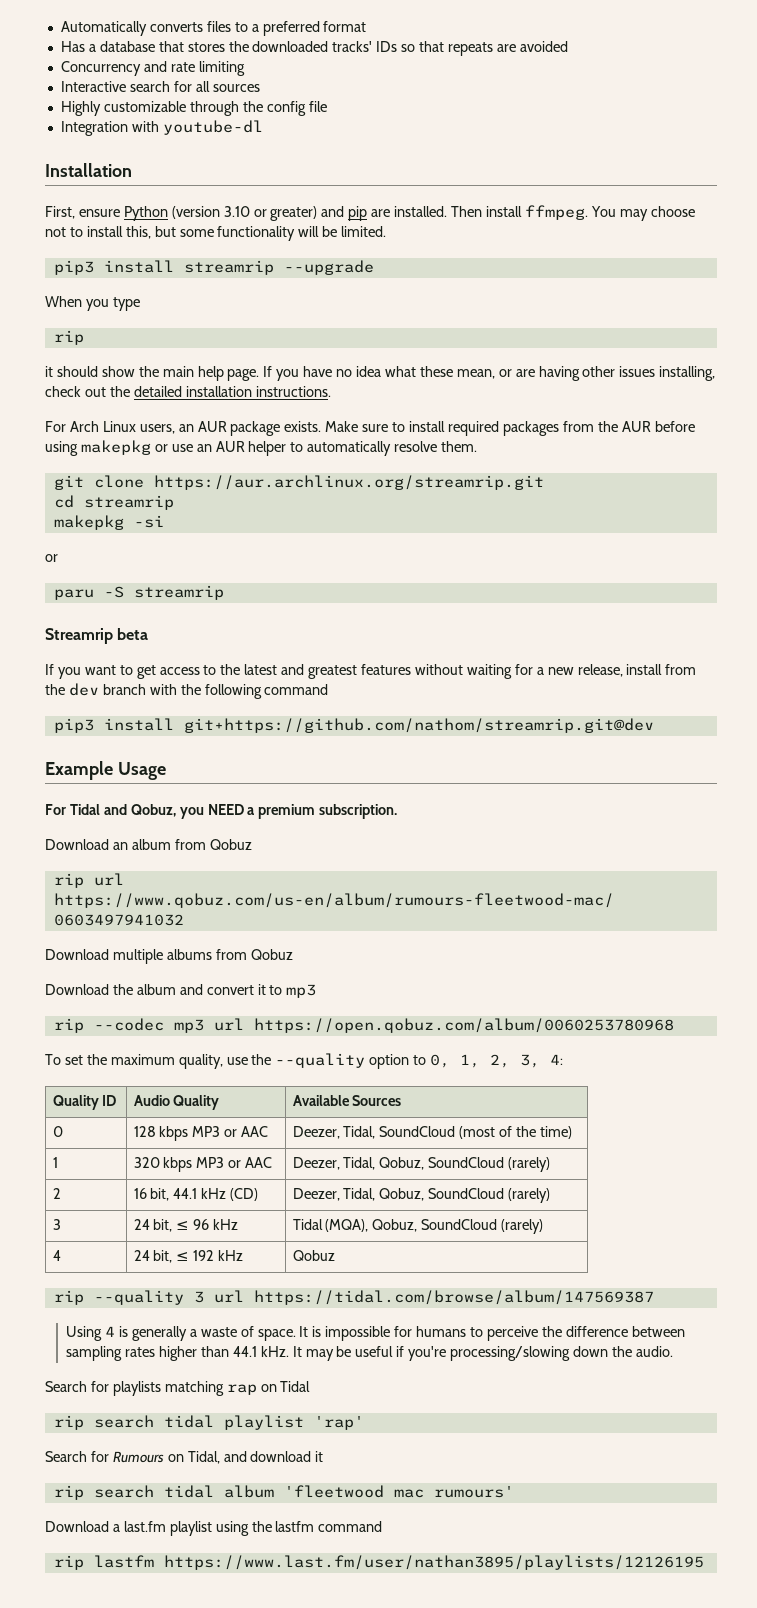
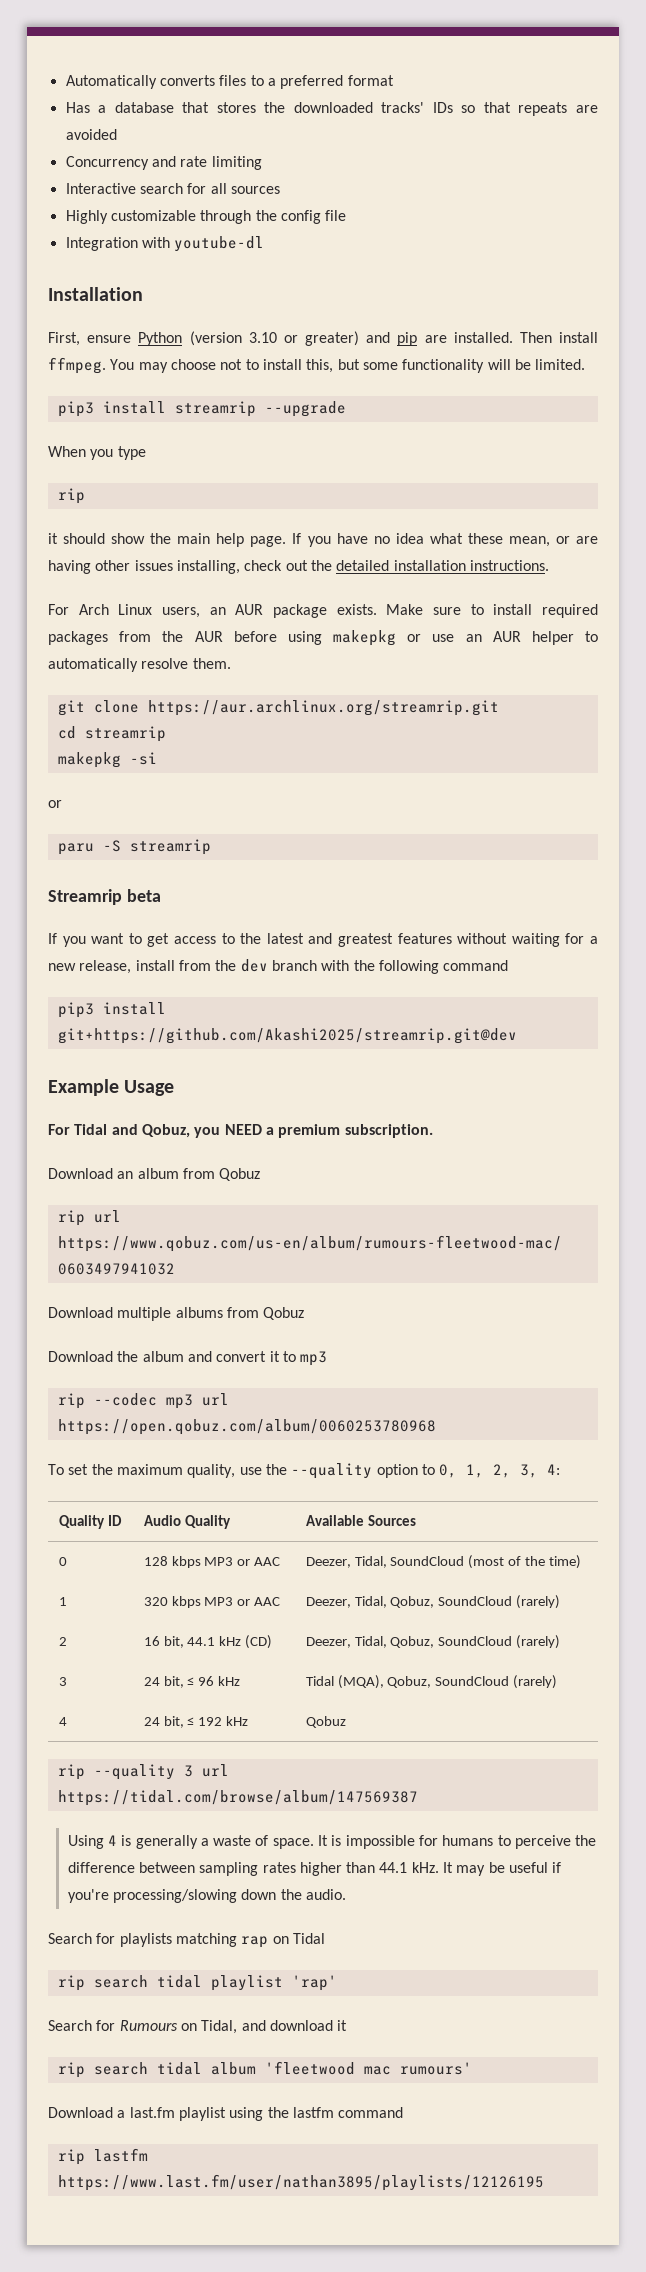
- pip3 install git+https://github.com/nathom/streamrip.git@dev
+ pip3 install git+https://github.com/Akashi2025/streamrip.git@dev

